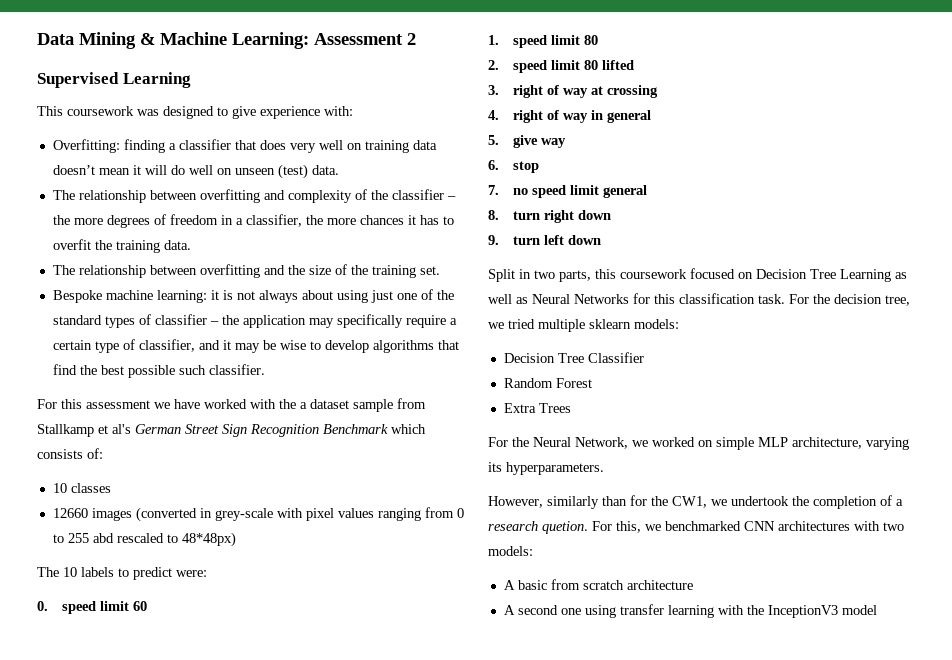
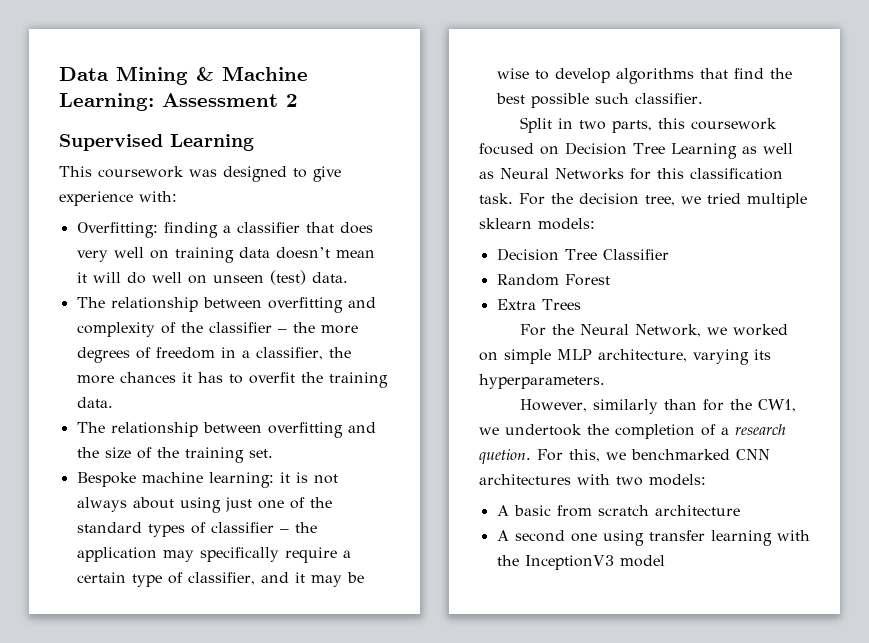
- For this assessment we have worked with the a dataset sample from Stallkamp et al's German Street Sign Recognition Benchmark which consists of:
- 10 classes
- 12660 images (converted in grey-scale with pixel values ranging from 0 to 255 abd rescaled to 48*48px)
- The 10 labels to predict were:
- 0. speed limit 60
- 1. speed limit 80
- 2. speed limit 80 lifted
- 3. right of way at crossing
- 4. right of way in general
- 5. give way
- 6. stop
- 7. no speed limit general
- 8. turn right down
- 9. turn left down

